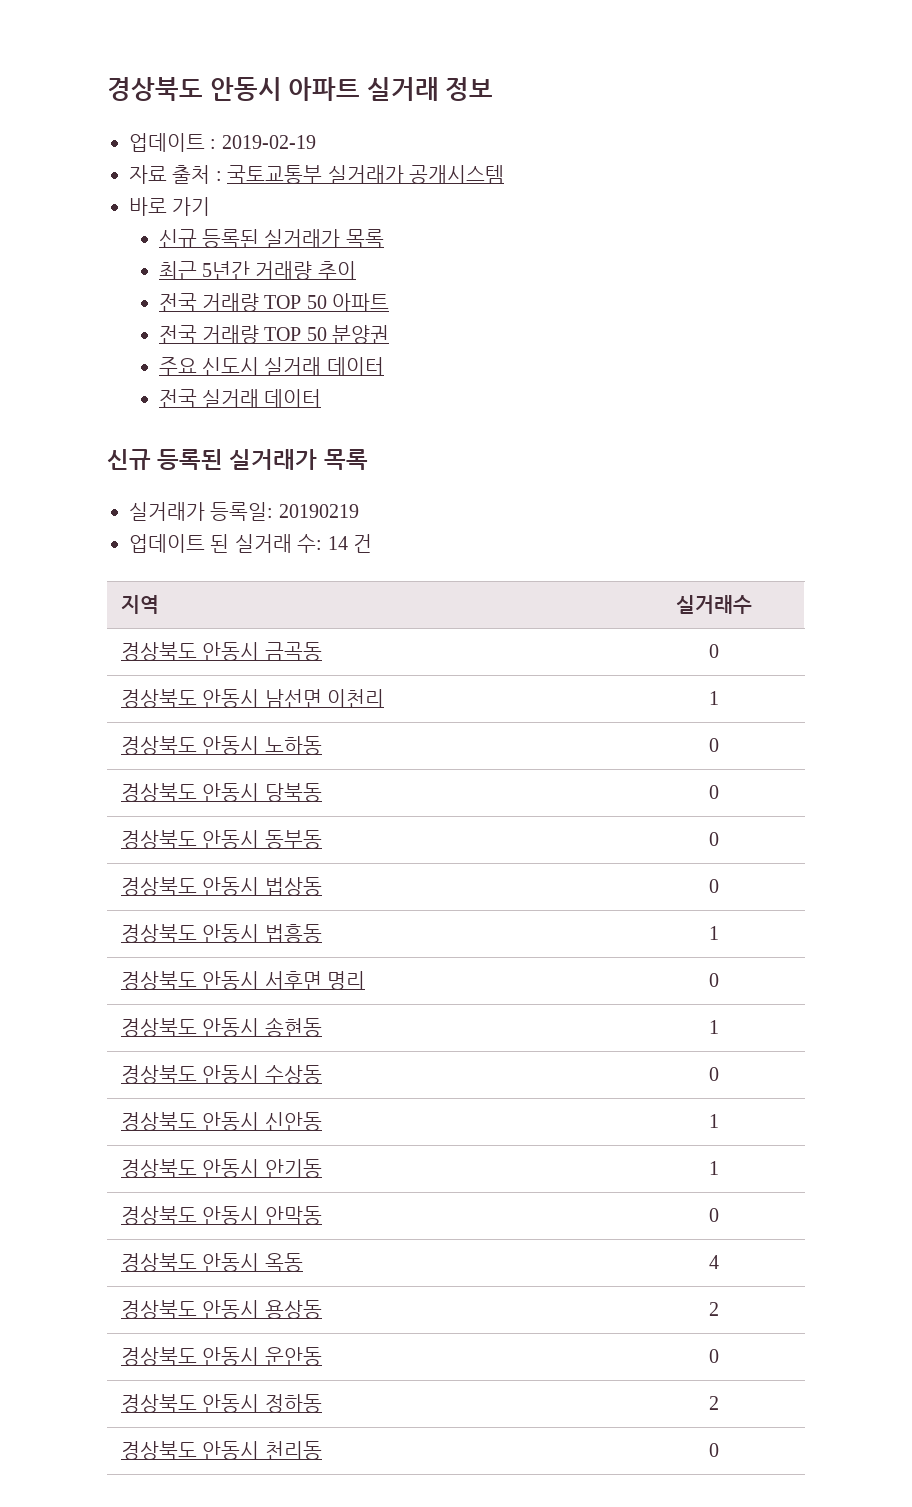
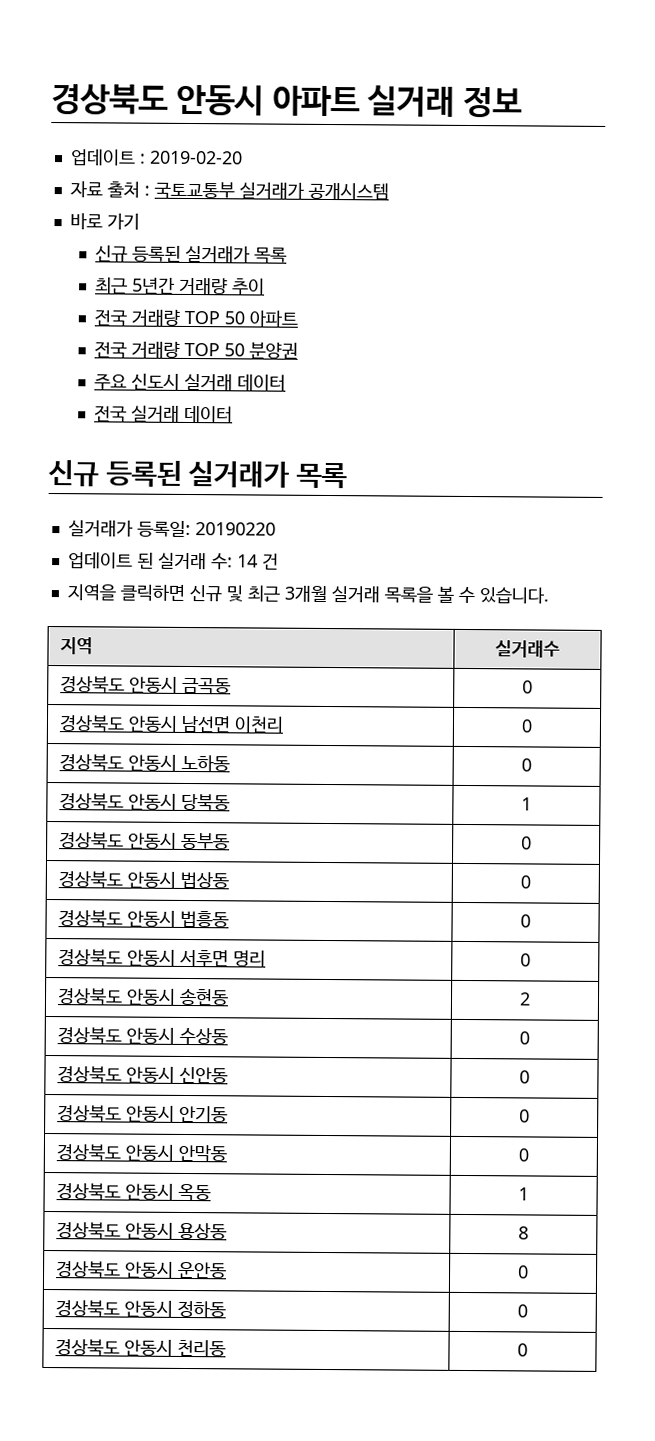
- 업데이트 : 2019-02-19
+ 업데이트 : 2019-02-20
- 실거래가 등록일: 20190219
+ 실거래가 등록일: 20190220
+ 지역을 클릭하면 신규 및 최근 3개월 실거래 목록을 볼 수 있습니다.
- 경상북도 안동시 남선면 이천리 | 1
+ 경상북도 안동시 남선면 이천리 | 0
- 경상북도 안동시 당북동 | 0
+ 경상북도 안동시 당북동 | 1
- 경상북도 안동시 법흥동 | 1
+ 경상북도 안동시 법흥동 | 0
- 경상북도 안동시 송현동 | 1
+ 경상북도 안동시 송현동 | 2
- 경상북도 안동시 신안동 | 1
+ 경상북도 안동시 신안동 | 0
- 경상북도 안동시 안기동 | 1
+ 경상북도 안동시 안기동 | 0
- 경상북도 안동시 옥동 | 4
+ 경상북도 안동시 옥동 | 1
- 경상북도 안동시 용상동 | 2
+ 경상북도 안동시 용상동 | 8
- 경상북도 안동시 정하동 | 2
+ 경상북도 안동시 정하동 | 0

